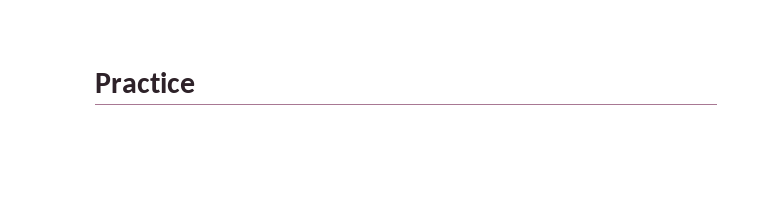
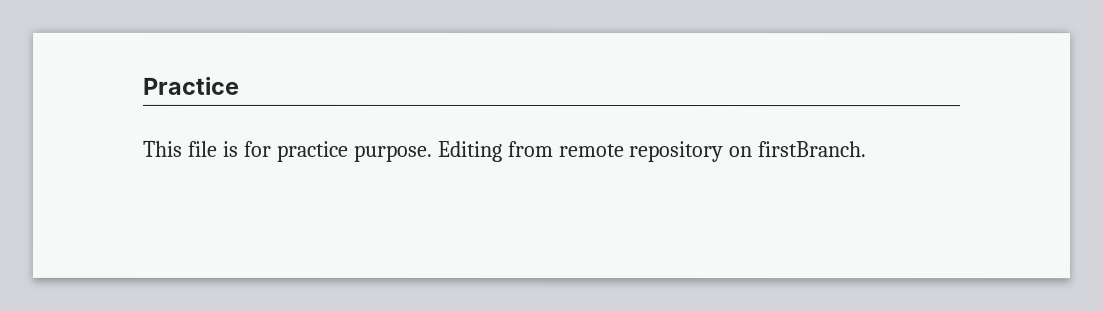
+ This file is for practice purpose. Editing from remote repository on firstBranch.

